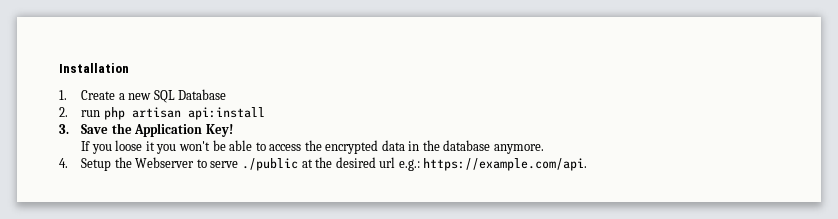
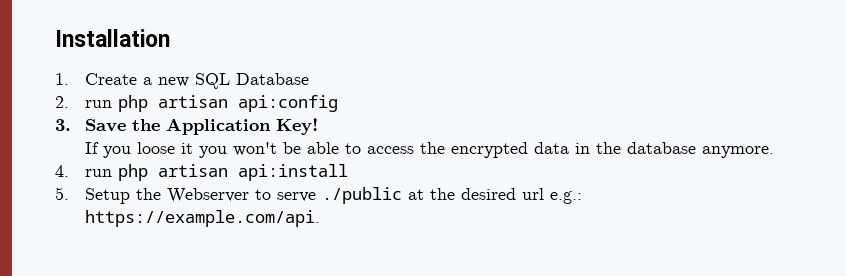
- 2. run php artisan api:install
+ 2. run php artisan api:config
- 4. Setup the Webserver to serve ./public at the desired url e.g.: https://example.com/api.
+ 4. run php artisan api:install
+ 5. Setup the Webserver to serve ./public at the desired url e.g.: https://example.com/api.

